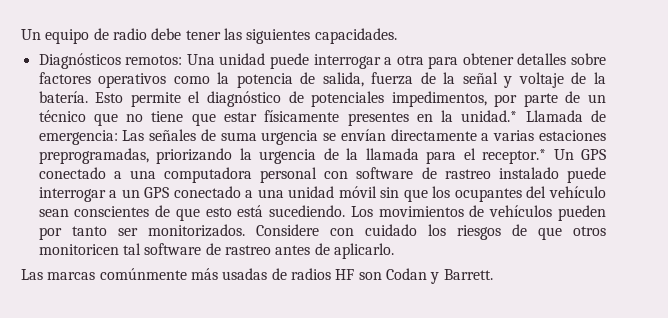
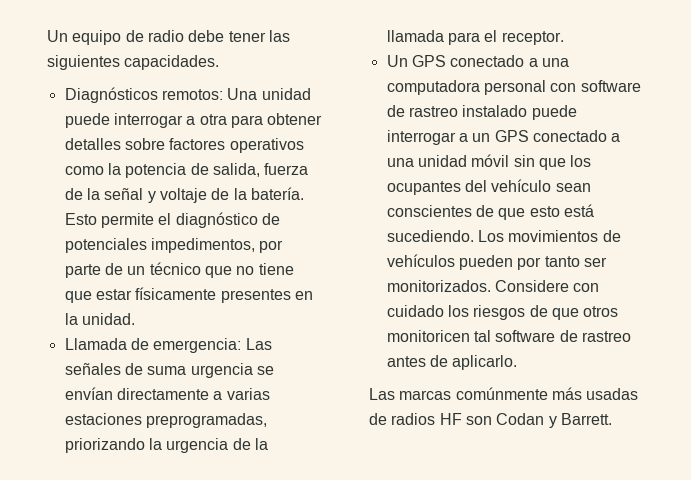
- Esto permite el diagnóstico de potenciales impedimentos, por parte de un técnico que no tiene que estar físicamente presentes en la unidad.* Llamada de emergencia:
+ Esto permite el diagnóstico de potenciales impedimentos, por parte de un técnico que no tiene que estar físicamente presentes en la unidad.
+ Llamada de emergencia:
- Las señales de suma urgencia se envían directamente a varias estaciones preprogramadas, priorizando la urgencia de la llamada para el receptor.* Un GPS conectado a una computadora personal con software de rastreo instalado puede interrogar a un GPS conectado a una unidad móvil sin que los ocupantes del vehículo sean conscientes de que esto está sucediendo.
+ Las señales de suma urgencia se envían directamente a varias estaciones preprogramadas, priorizando la urgencia de la llamada para el receptor.
+ Un GPS conectado a una computadora personal con software de rastreo instalado puede interrogar a un GPS conectado a una unidad móvil sin que los ocupantes del vehículo sean conscientes de que esto está sucediendo.

